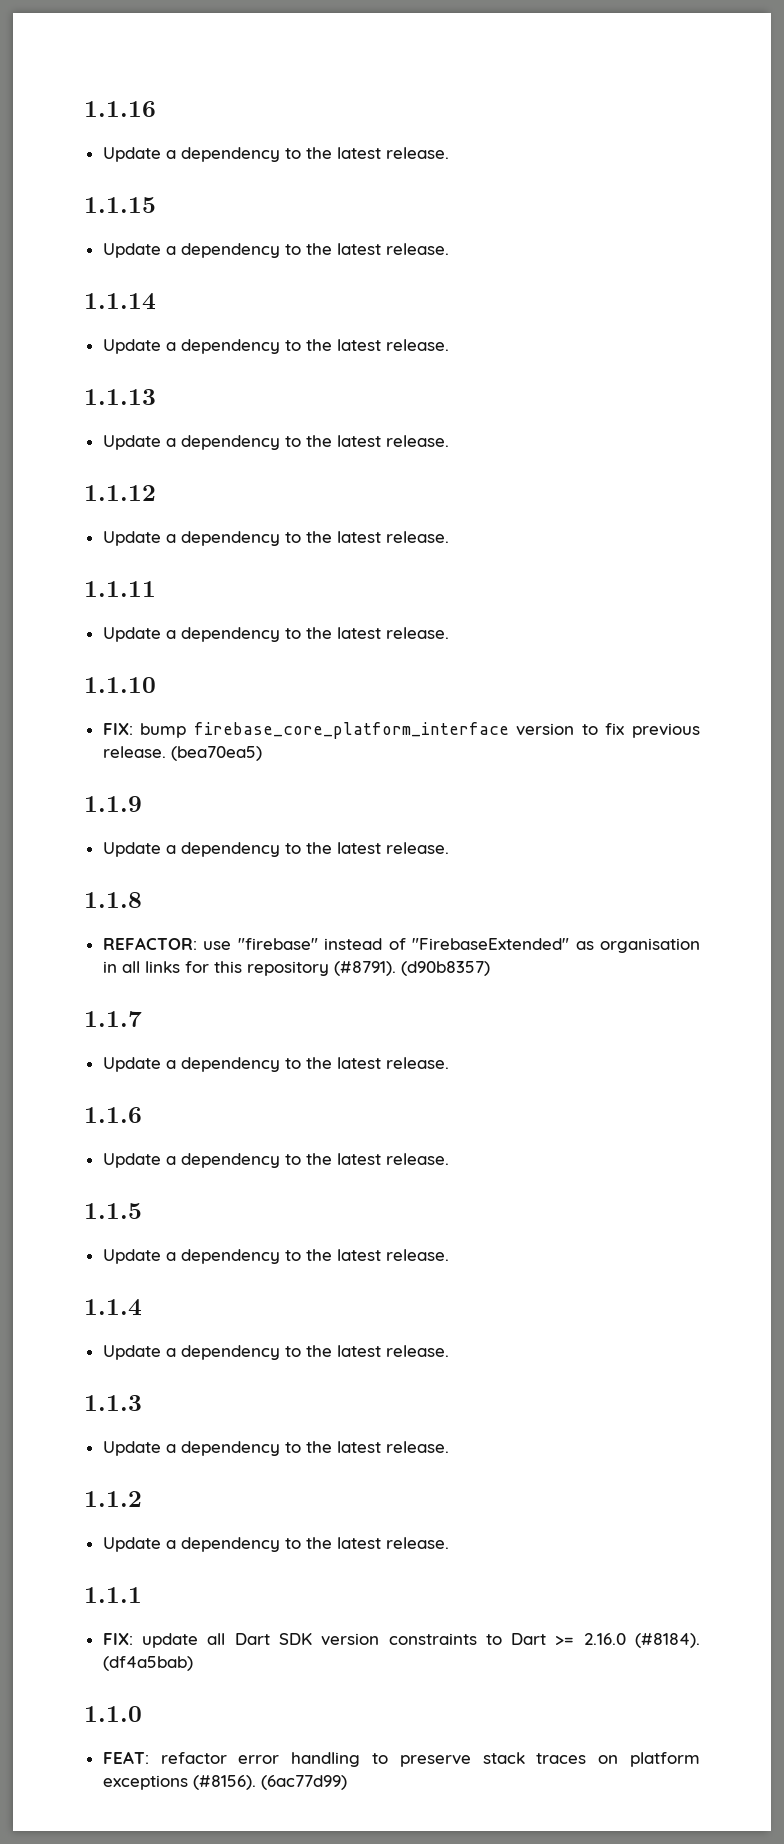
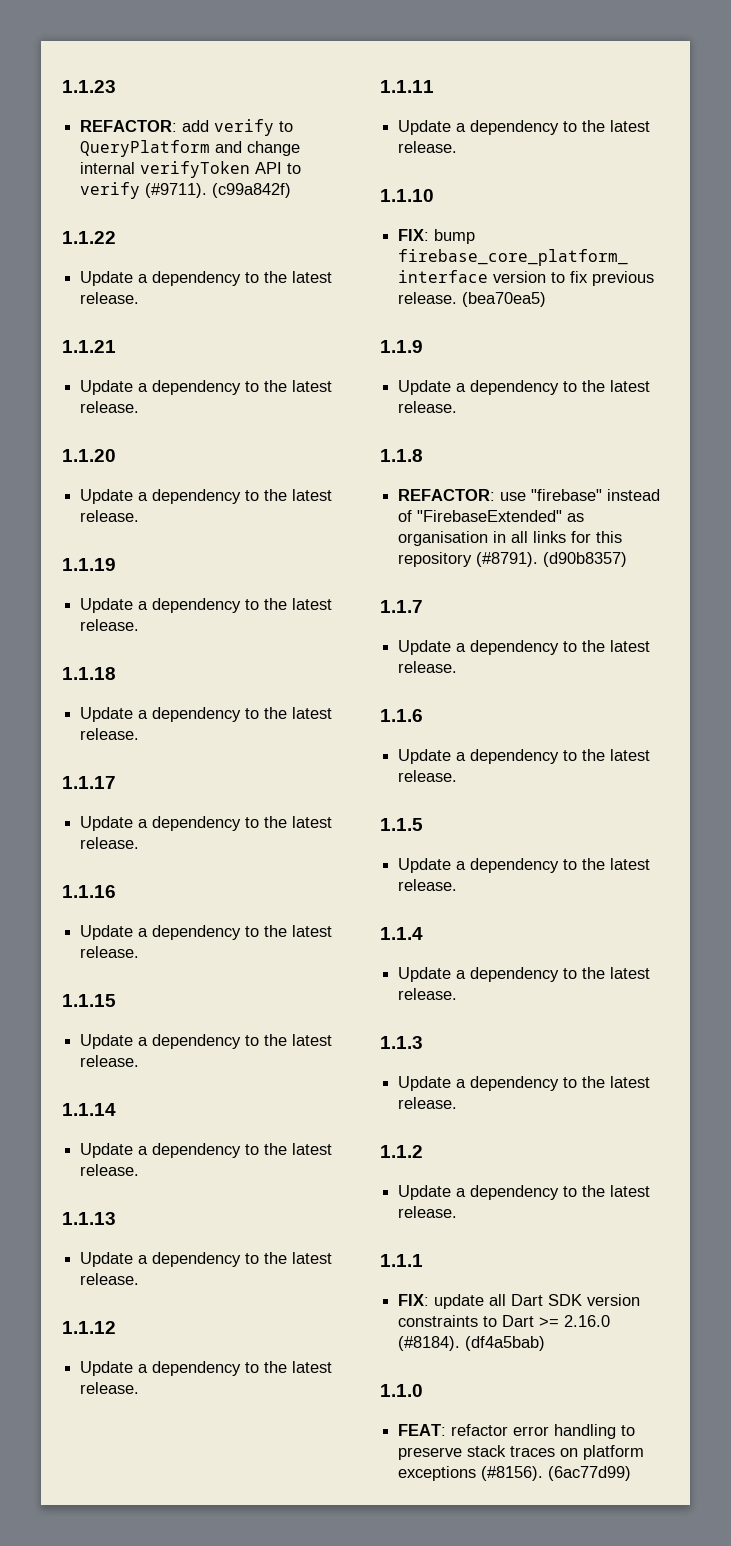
+ 1.1.23
+ REFACTOR: add verify to QueryPlatform and change internal verifyToken API to verify (#9711). (c99a842f)
+ 1.1.22
+ Update a dependency to the latest release.
+ 1.1.21
+ Update a dependency to the latest release.
+ 1.1.20
+ Update a dependency to the latest release.
+ 1.1.19
+ Update a dependency to the latest release.
+ 1.1.18
+ Update a dependency to the latest release.
+ 1.1.17
+ Update a dependency to the latest release.

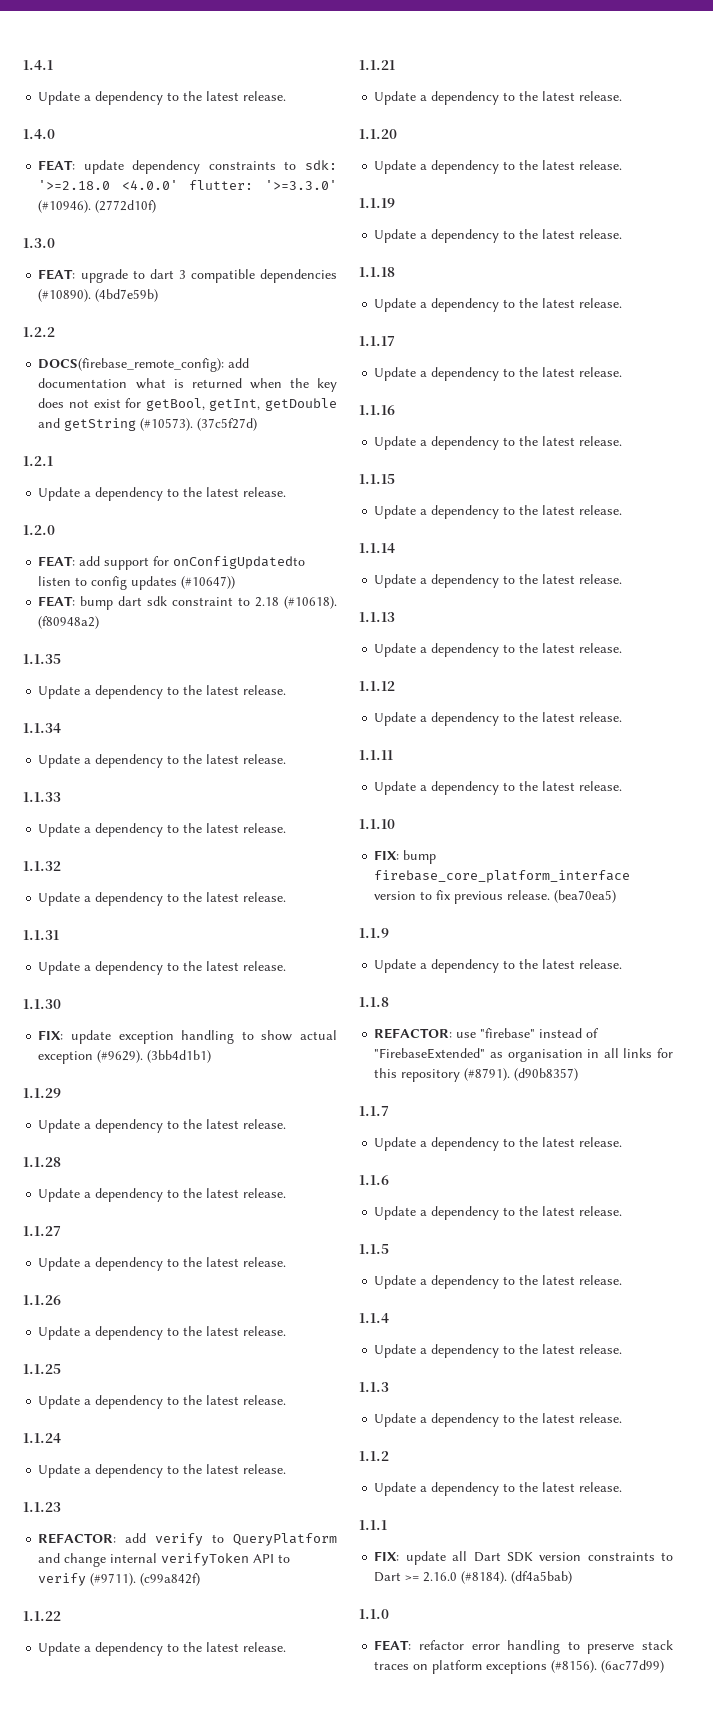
+ 1.4.1
+ Update a dependency to the latest release.
+ 1.4.0
+ FEAT: update dependency constraints to sdk: '>=2.18.0 <4.0.0' flutter: '>=3.3.0' (#10946). (2772d10f)
+ 1.3.0
+ FEAT: upgrade to dart 3 compatible dependencies (#10890). (4bd7e59b)
+ 1.2.2
+ DOCS(firebase_remote_config): add documentation what is returned when the key does not exist for getBool, getInt, getDouble and getString (#10573). (37c5f27d)
+ 1.2.1
+ Update a dependency to the latest release.
+ 1.2.0
+ FEAT: add support for onConfigUpdatedto listen to config updates (#10647))
+ FEAT: bump dart sdk constraint to 2.18 (#10618). (f80948a2)
+ 1.1.35
+ Update a dependency to the latest release.
+ 1.1.34
+ Update a dependency to the latest release.
+ 1.1.33
+ Update a dependency to the latest release.
+ 1.1.32
+ Update a dependency to the latest release.
+ 1.1.31
+ Update a dependency to the latest release.
+ 1.1.30
+ FIX: update exception handling to show actual exception (#9629). (3bb4d1b1)
+ 1.1.29
+ Update a dependency to the latest release.
+ 1.1.28
+ Update a dependency to the latest release.
+ 1.1.27
+ Update a dependency to the latest release.
+ 1.1.26
+ Update a dependency to the latest release.
+ 1.1.25
+ Update a dependency to the latest release.
+ 1.1.24
+ Update a dependency to the latest release.

